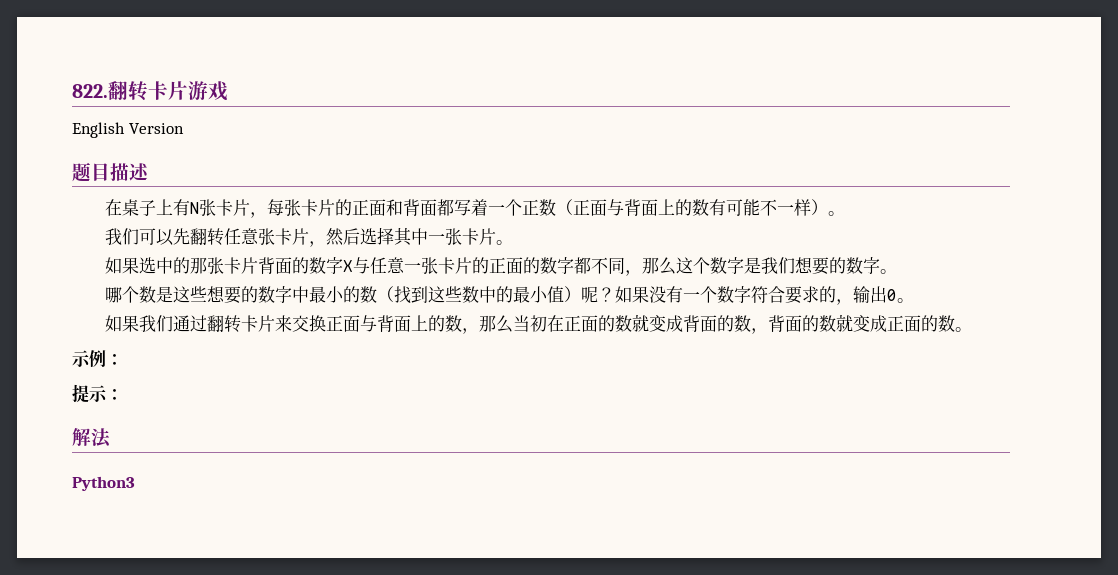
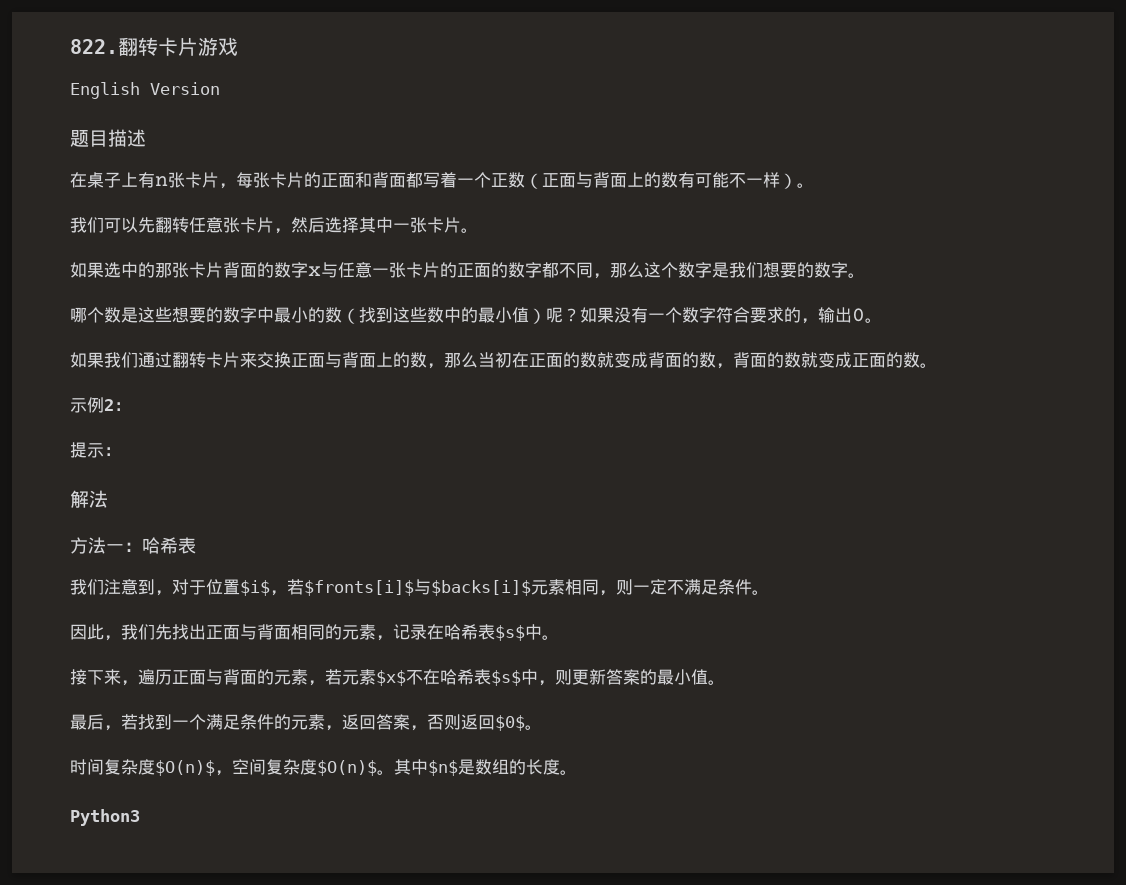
- 在桌子上有N张卡片，每张卡片的正面和背面都写着一个正数（正面与背面上的数有可能不一样）。
+ 在桌子上有n张卡片，每张卡片的正面和背面都写着一个正数（正面与背面上的数有可能不一样）。
- 如果选中的那张卡片背面的数字X与任意一张卡片的正面的数字都不同，那么这个数字是我们想要的数字。
+ 如果选中的那张卡片背面的数字x与任意一张卡片的正面的数字都不同，那么这个数字是我们想要的数字。
- 示例：
+ 示例2：
+ 方法一：哈希表
+ 我们注意到，对于位置$i$，若$fronts[i]$与$backs[i]$元素相同，则一定不满足条件。
+ 因此，我们先找出正面与背面相同的元素，记录在哈希表$s$中。
+ 接下来，遍历正面与背面的元素，若元素$x$不在哈希表$s$中，则更新答案的最小值。
+ 最后，若找到一个满足条件的元素，返回答案，否则返回$0$。
+ 时间复杂度$O(n)$，空间复杂度$O(n)$。其中$n$是数组的长度。

